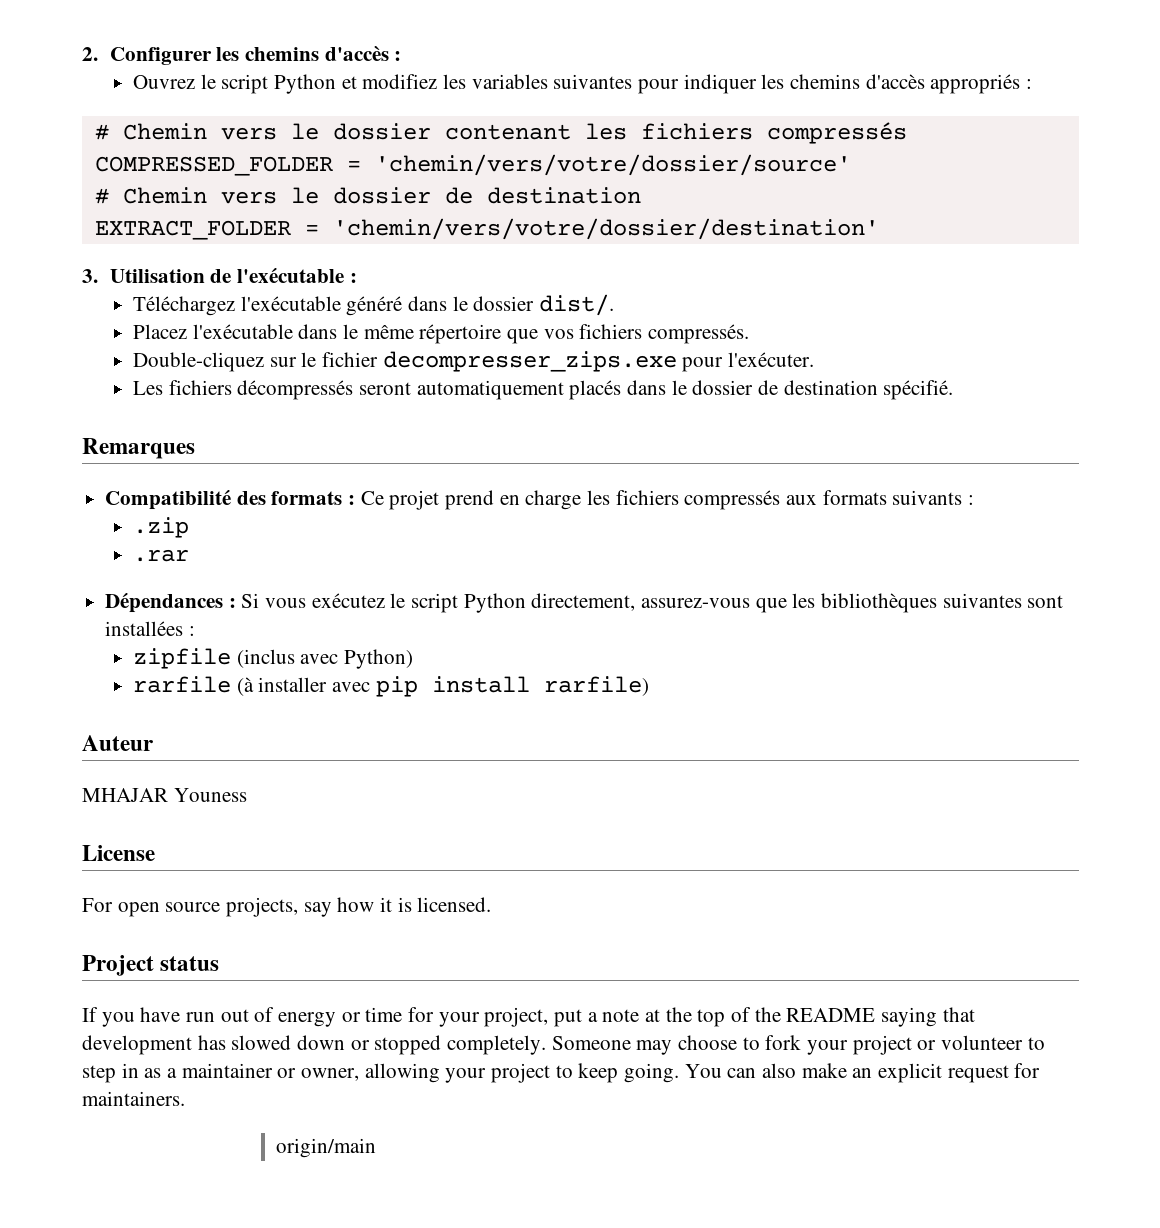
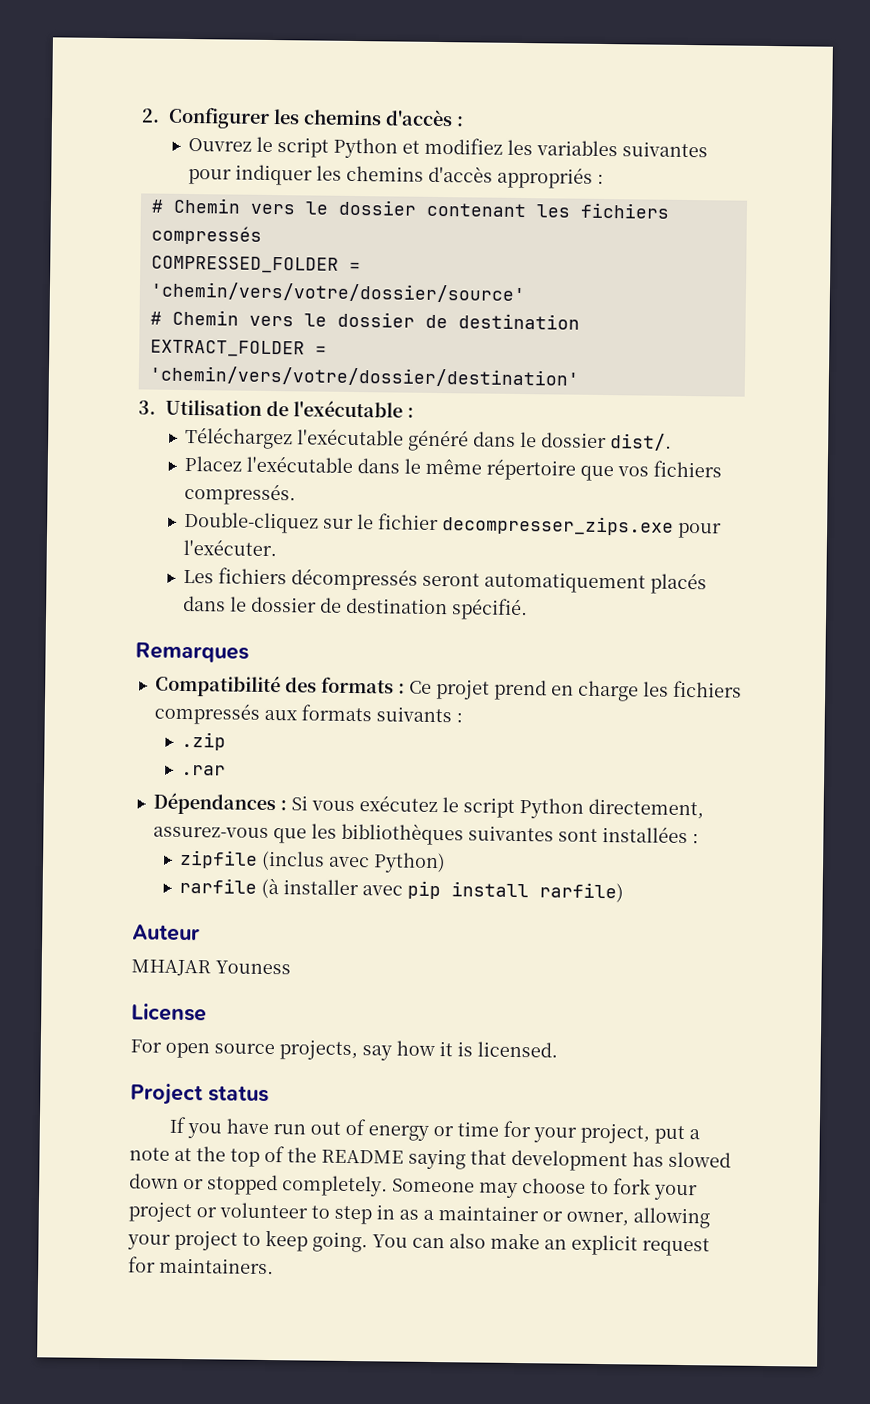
- origin/main

